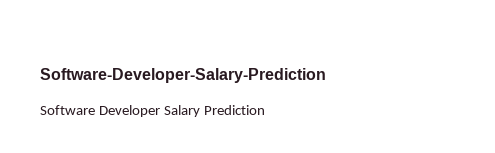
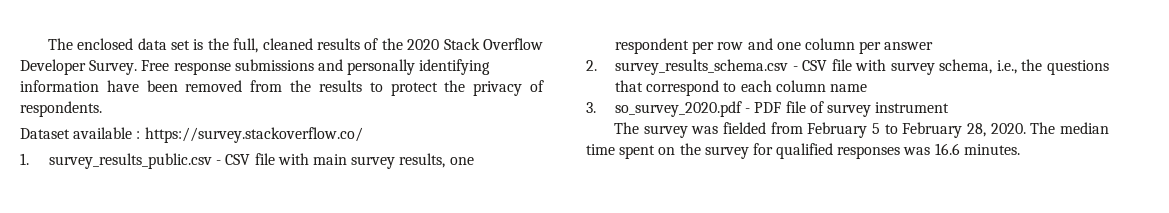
- Software-Developer-Salary-Prediction
- Software Developer Salary Prediction
+ The enclosed data set is the full, cleaned results of the 2020 Stack Overflow Developer Survey. Free response submissions and personally identifying information have been removed from the results to protect the privacy of respondents.
+ Dataset available : https://survey.stackoverflow.co/
+ 1. survey_results_public.csv - CSV file with main survey results, one respondent per row and one column per answer
+ 2. survey_results_schema.csv - CSV file with survey schema, i.e., the questions that correspond to each column name
+ 3. so_survey_2020.pdf - PDF file of survey instrument
+ The survey was fielded from February 5 to February 28, 2020. The median time spent on the survey for qualified responses was 16.6 minutes.

